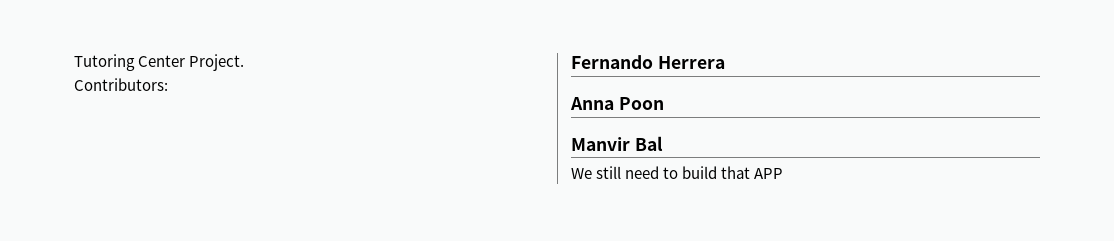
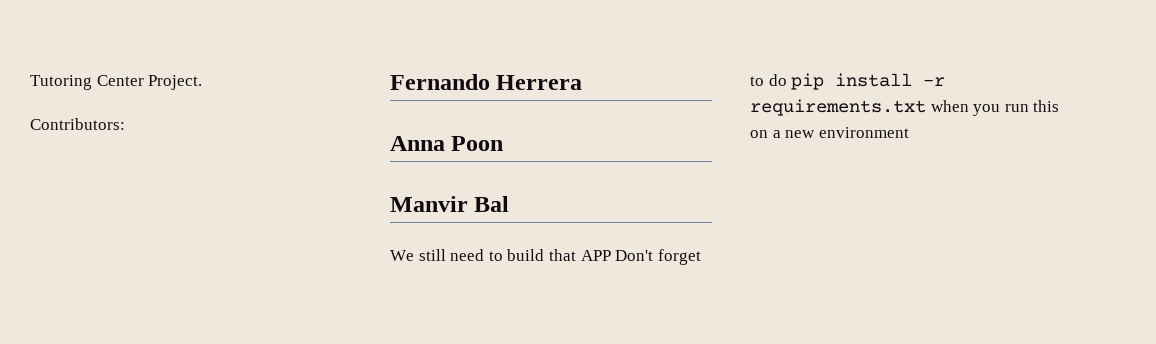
- We still need to build that APP
+ We still need to build that APP Don't forget to do pip install -r requirements.txt when you run this on a new environment

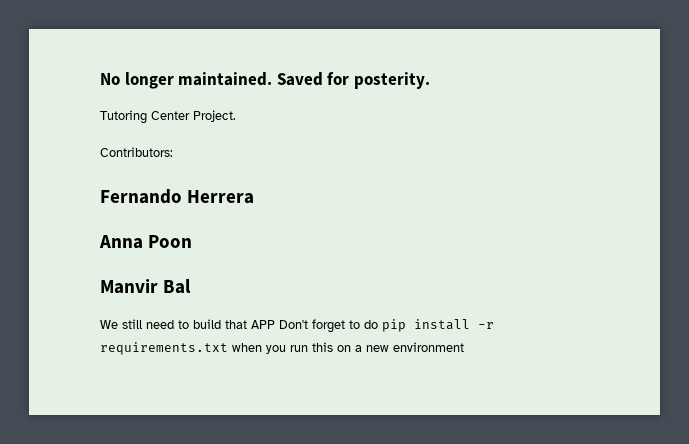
+ No longer maintained. Saved for posterity.

